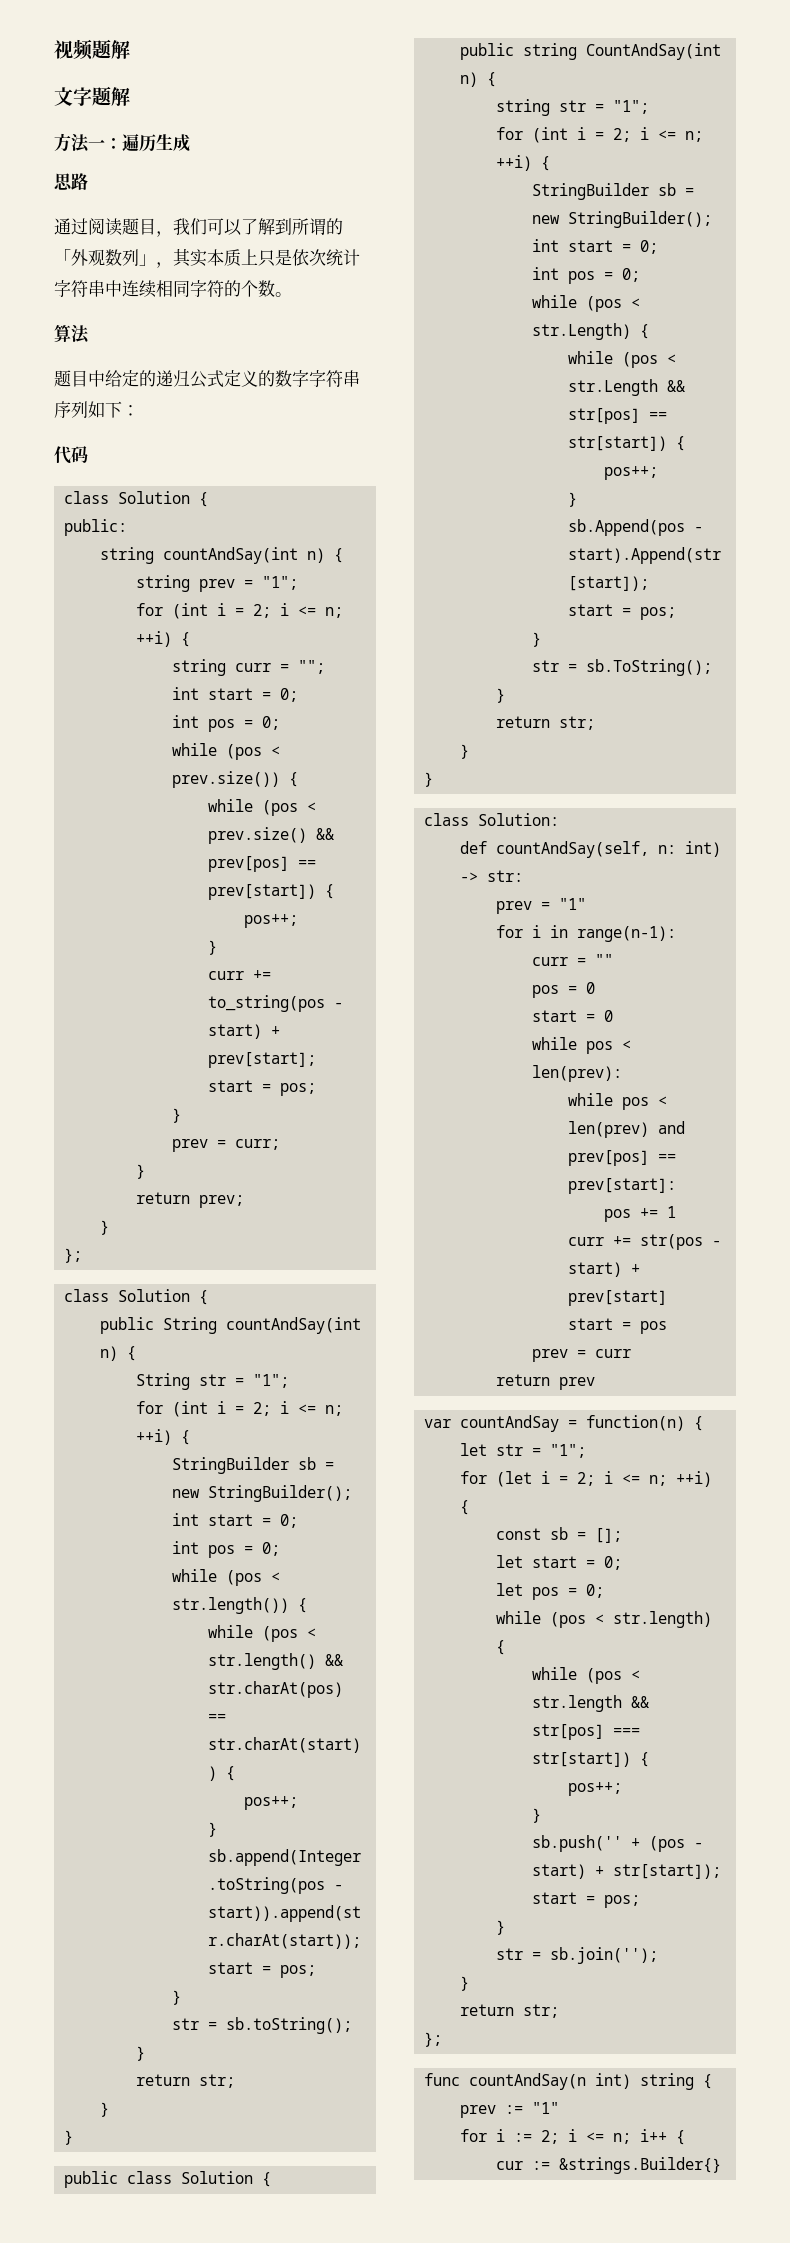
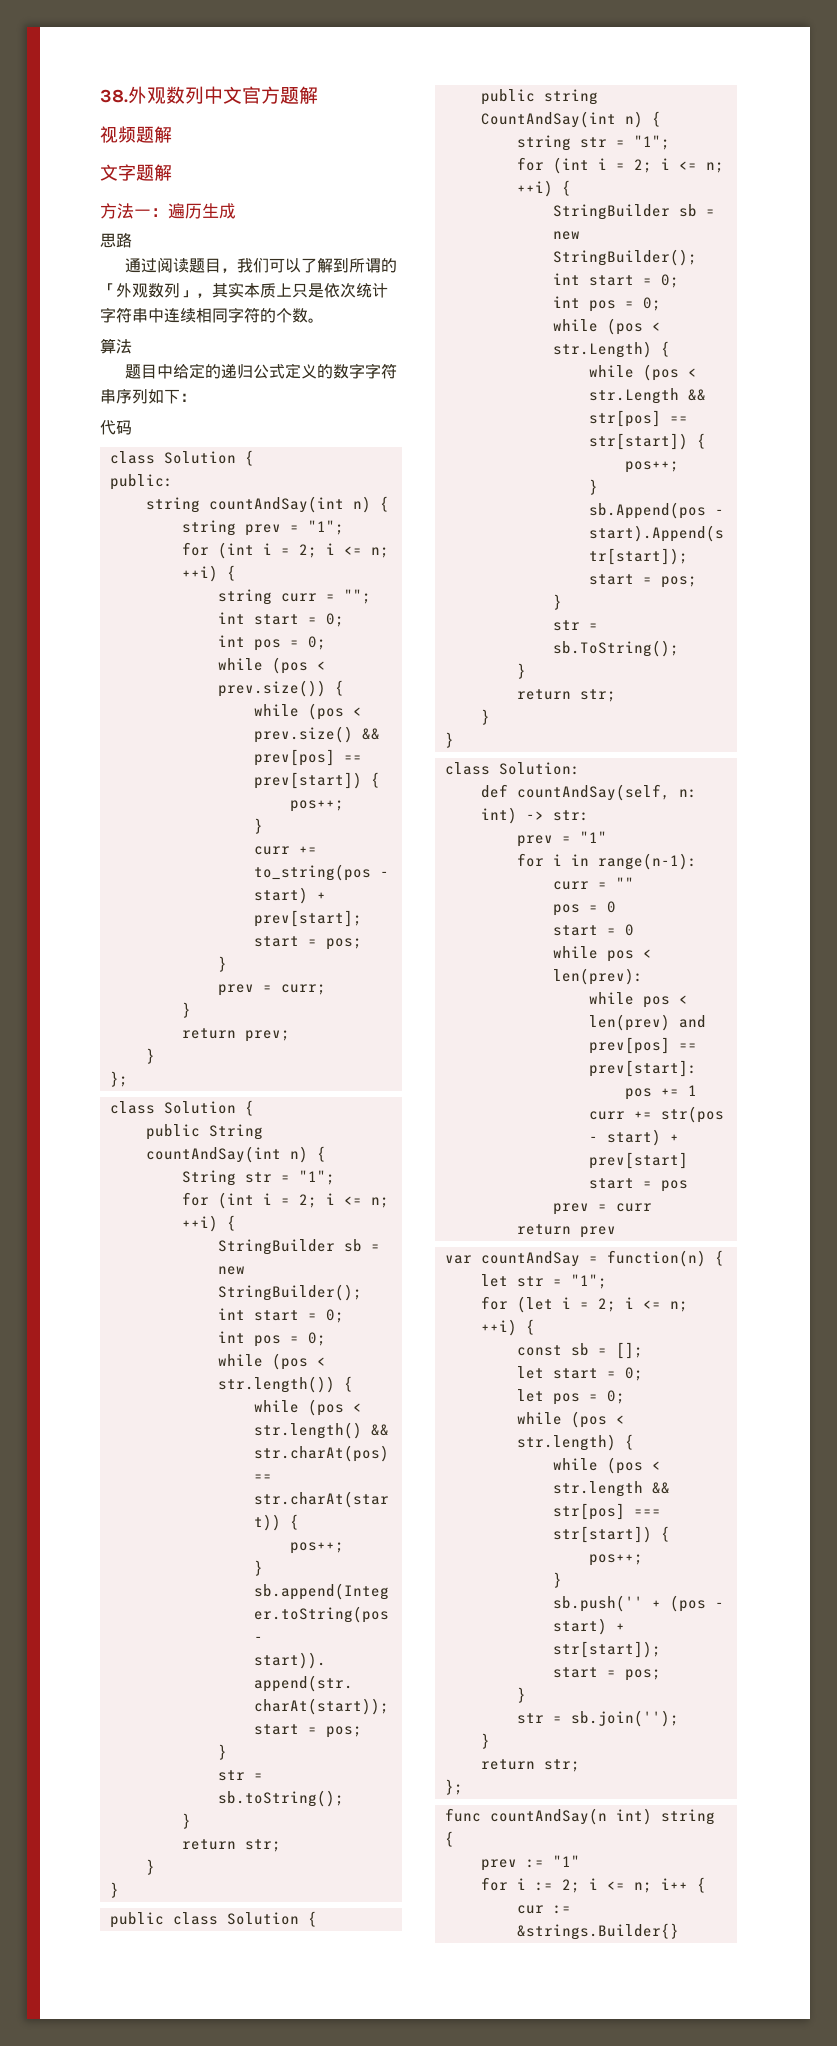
+ 38.外观数列中文官方题解

